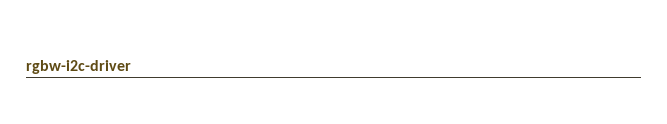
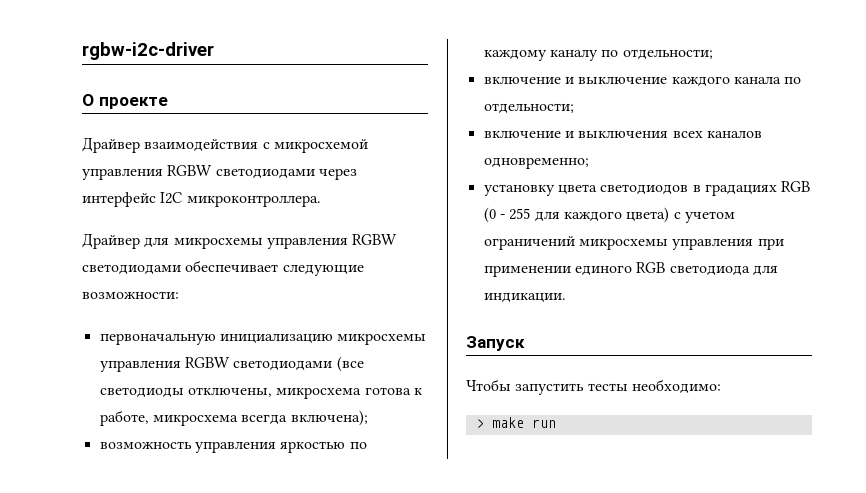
+ О проекте
+ Драйвер взаимодействия с микросхемой управления RGBW светодиодами через интерфейс I2C микроконтроллера.
+ Драйвер для микросхемы управления RGBW светодиодами обеспечивает следующие возможности:
+ первоначальную инициализацию микросхемы управления RGBW светодиодами (все светодиоды отключены, микросхема готова к работе, микросхема всегда включена);
+ возможность управления яркостью по каждому каналу по отдельности;
+ включение и выключение каждого канала по отдельности;
+ включение и выключения всех каналов одновременно;
+ установку цвета светодиодов в градациях RGB (0 - 255 для каждого цвета) с учетом ограничений микросхемы управления при применении единого RGB светодиода для индикации.
+ Запуск
+ Чтобы запустить тесты необходимо:
+ > make run

